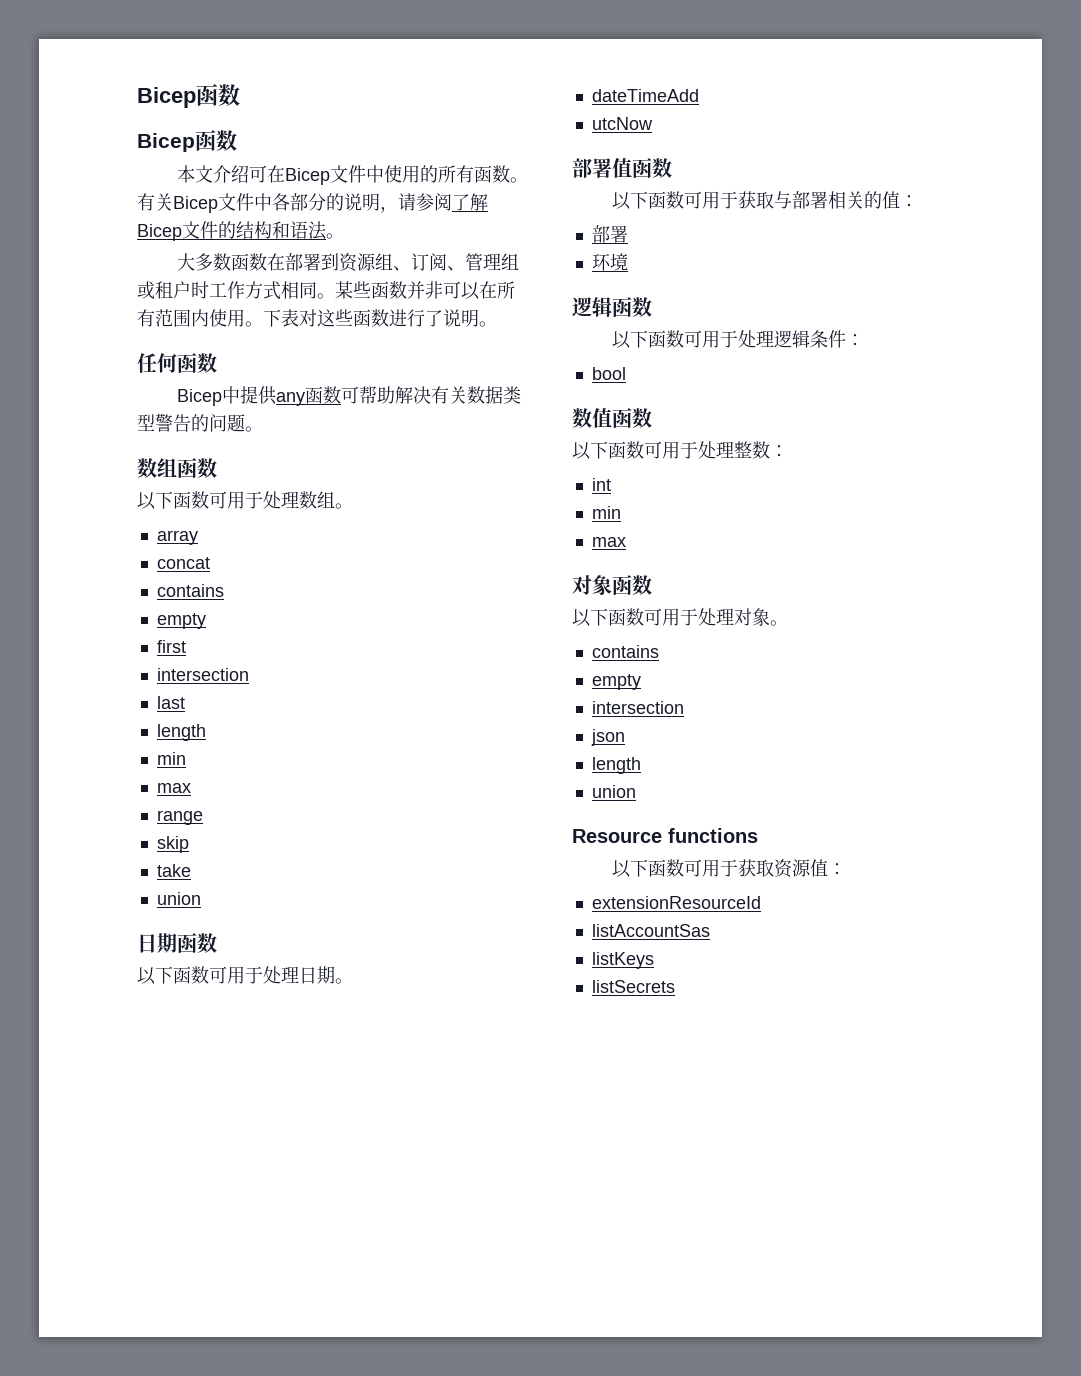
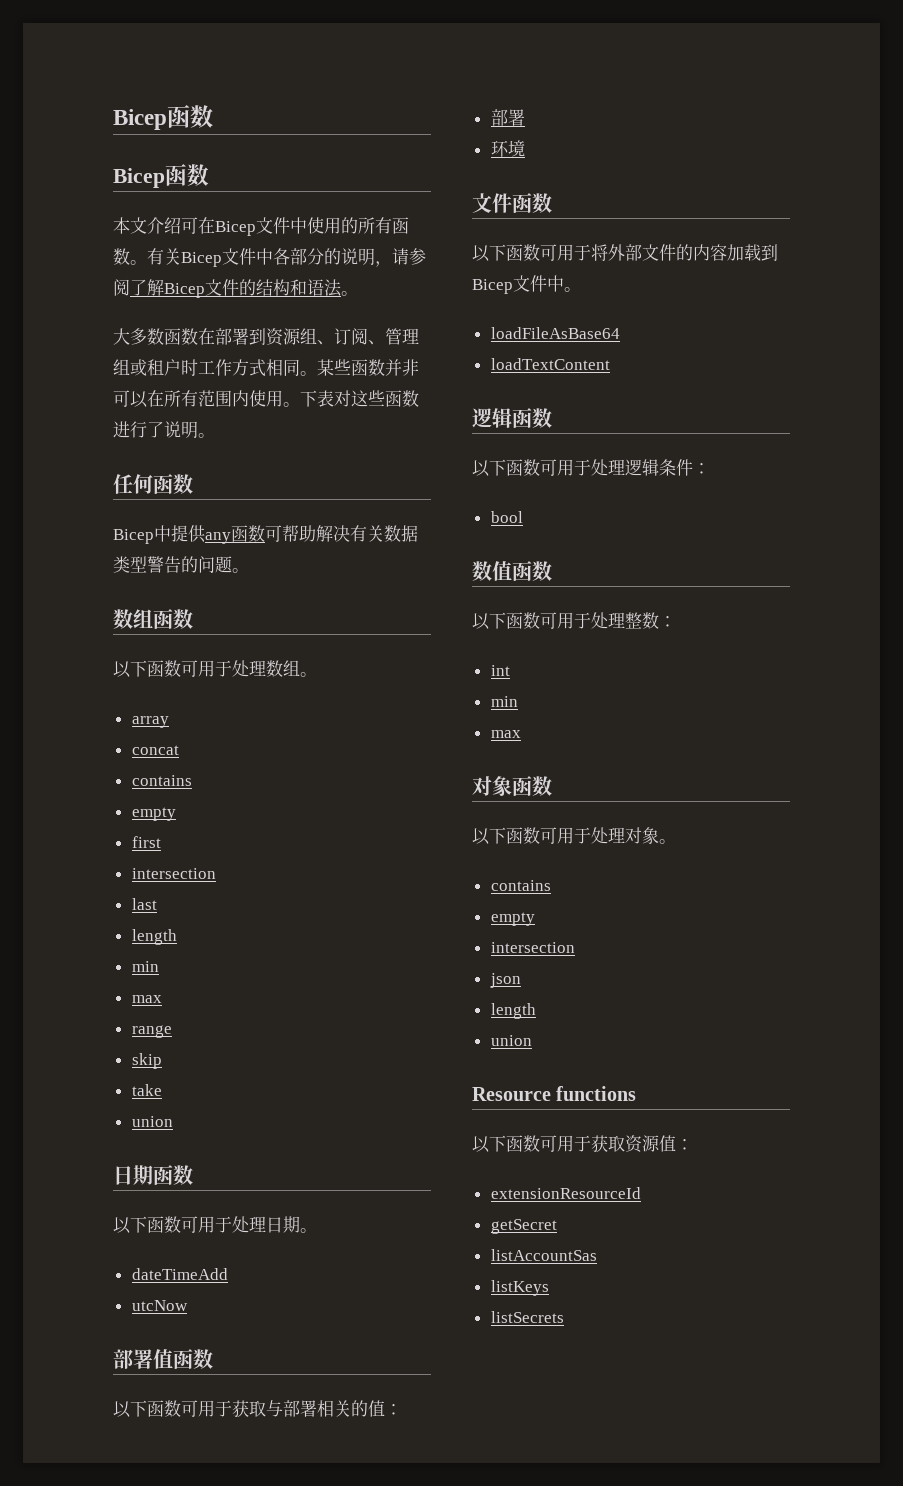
+ 文件函数
+ 以下函数可用于将外部文件的内容加载到Bicep文件中。
+ loadFileAsBase64
+ loadTextContent
+ getSecret

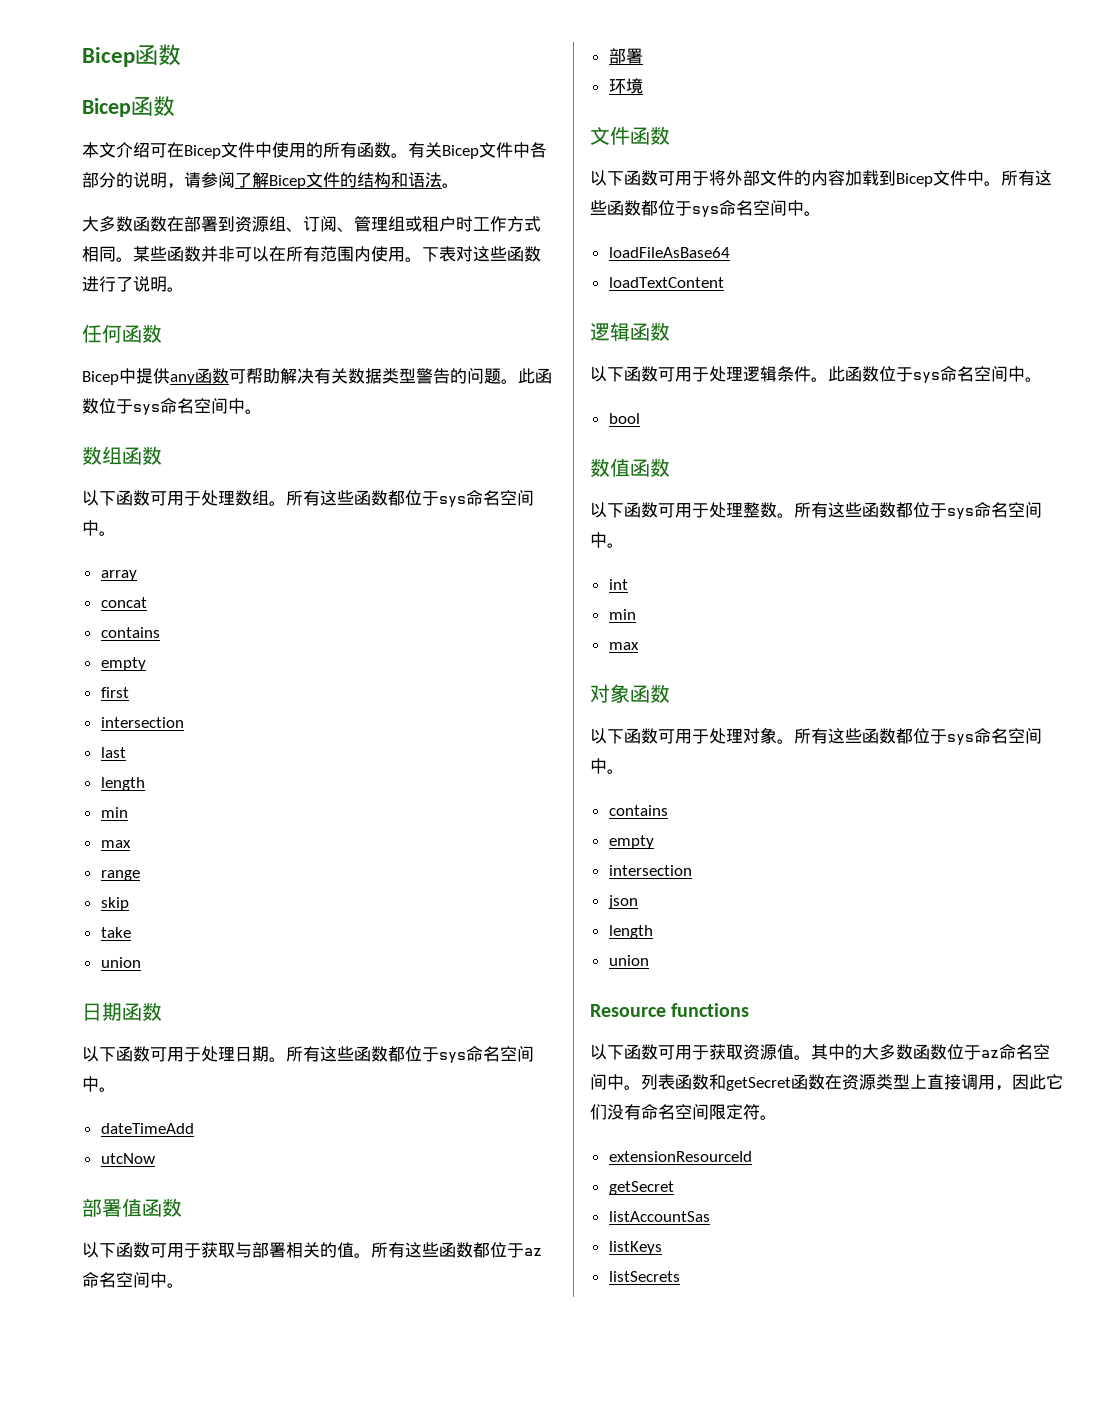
- Bicep中提供any函数可帮助解决有关数据类型警告的问题。
+ Bicep中提供any函数可帮助解决有关数据类型警告的问题。此函数位于sys命名空间中。
- 以下函数可用于处理数组。
+ 以下函数可用于处理数组。所有这些函数都位于sys命名空间中。
- 以下函数可用于处理日期。
+ 以下函数可用于处理日期。所有这些函数都位于sys命名空间中。
- 以下函数可用于获取与部署相关的值：
+ 以下函数可用于获取与部署相关的值。所有这些函数都位于az命名空间中。
- 以下函数可用于将外部文件的内容加载到Bicep文件中。
+ 以下函数可用于将外部文件的内容加载到Bicep文件中。所有这些函数都位于sys命名空间中。
- 以下函数可用于处理逻辑条件：
+ 以下函数可用于处理逻辑条件。此函数位于sys命名空间中。
- 以下函数可用于处理整数：
+ 以下函数可用于处理整数。所有这些函数都位于sys命名空间中。
- 以下函数可用于处理对象。
+ 以下函数可用于处理对象。所有这些函数都位于sys命名空间中。
- 以下函数可用于获取资源值：
+ 以下函数可用于获取资源值。其中的大多数函数位于az命名空间中。列表函数和getSecret函数在资源类型上直接调用，因此它们没有命名空间限定符。

